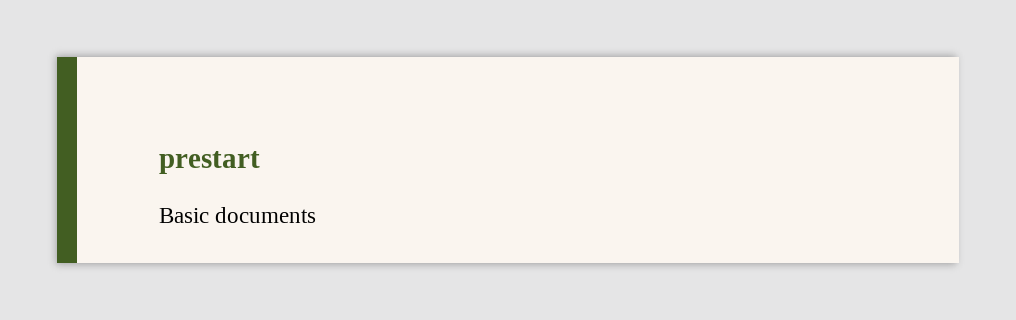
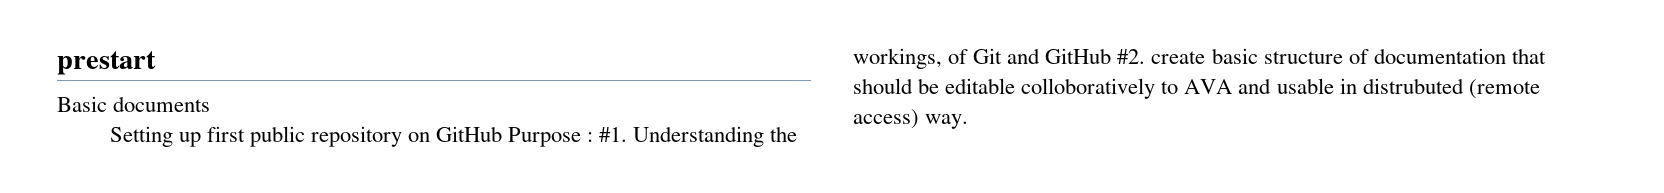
+ Setting up first public repository on GitHub Purpose : #1. Understanding the workings, of Git and GitHub #2. create basic structure of documentation that should be editable colloboratively to AVA and usable in distrubuted (remote access) way.

